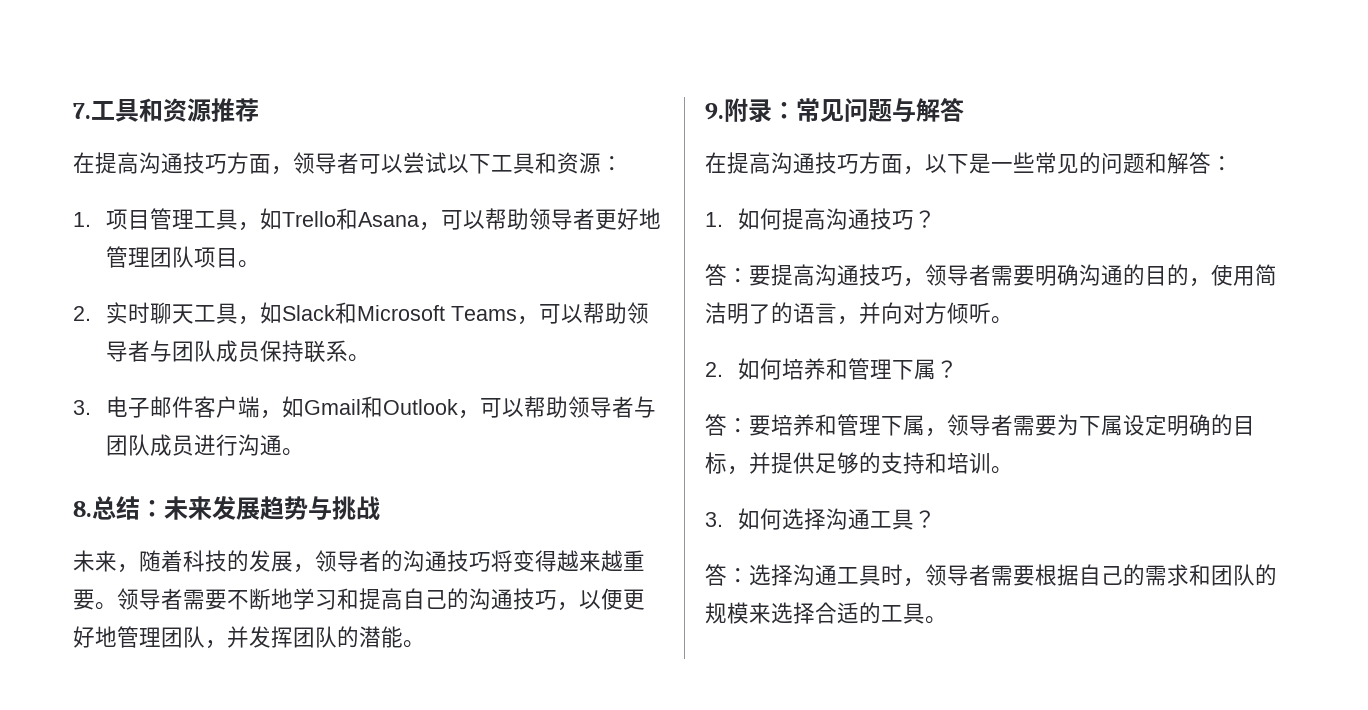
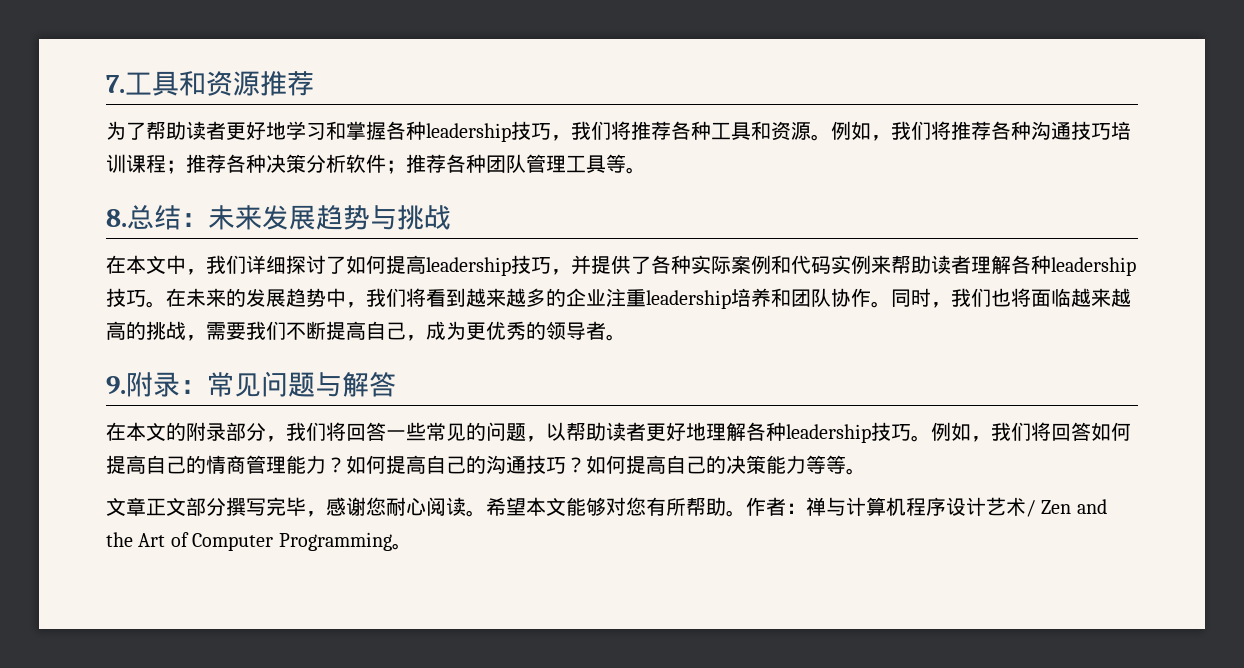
- 在提高沟通技巧方面，领导者可以尝试以下工具和资源：
- 1.项目管理工具，如Trello和Asana，可以帮助领导者更好地管理团队项目。
- 2.实时聊天工具，如Slack和Microsoft Teams，可以帮助领导者与团队成员保持联系。
- 3.电子邮件客户端，如Gmail和Outlook，可以帮助领导者与团队成员进行沟通。
+ 为了帮助读者更好地学习和掌握各种leadership技巧，我们将推荐各种工具和资源。例如，我们将推荐各种沟通技巧培训课程；推荐各种决策分析软件；推荐各种团队管理工具等。
- 未来，随着科技的发展，领导者的沟通技巧将变得越来越重要。领导者需要不断地学习和提高自己的沟通技巧，以便更好地管理团队，并发挥团队的潜能。
+ 在本文中，我们详细探讨了如何提高leadership技巧，并提供了各种实际案例和代码实例来帮助读者理解各种leadership技巧。在未来的发展趋势中，我们将看到越来越多的企业注重leadership培养和团队协作。同时，我们也将面临越来越高的挑战，需要我们不断提高自己，成为更优秀的领导者。
- 在提高沟通技巧方面，以下是一些常见的问题和解答：
- 1.如何提高沟通技巧？
- 答：要提高沟通技巧，领导者需要明确沟通的目的，使用简洁明了的语言，并向对方倾听。
- 2.如何培养和管理下属？
- 答：要培养和管理下属，领导者需要为下属设定明确的目标，并提供足够的支持和培训。
- 3.如何选择沟通工具？
- 答：选择沟通工具时，领导者需要根据自己的需求和团队的规模来选择合适的工具。
+ 在本文的附录部分，我们将回答一些常见的问题，以帮助读者更好地理解各种leadership技巧。例如，我们将回答如何提高自己的情商管理能力？如何提高自己的沟通技巧？如何提高自己的决策能力等等。
+ 文章正文部分撰写完毕，感谢您耐心阅读。希望本文能够对您有所帮助。作者：禅与计算机程序设计艺术/ Zen and the Art of Computer Programming。

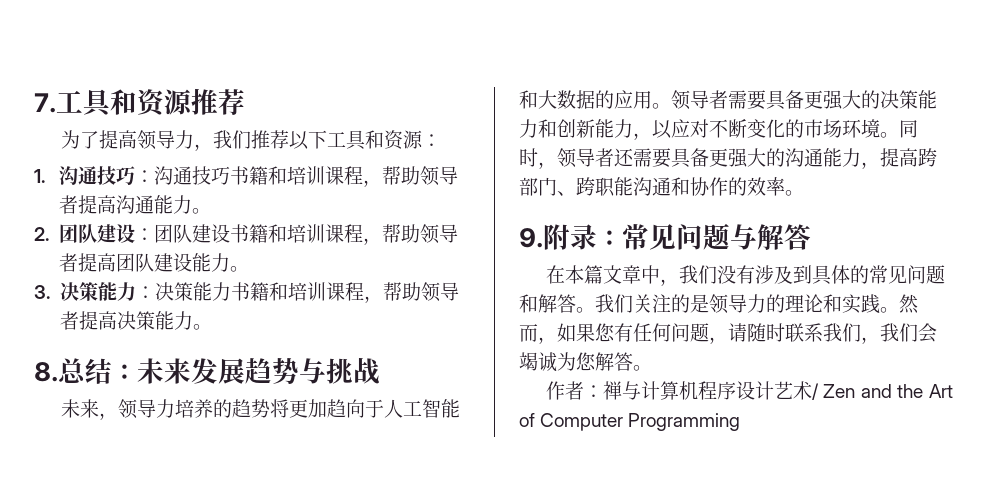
- 为了帮助读者更好地学习和掌握各种leadership技巧，我们将推荐各种工具和资源。例如，我们将推荐各种沟通技巧培训课程；推荐各种决策分析软件；推荐各种团队管理工具等。
+ 为了提高领导力，我们推荐以下工具和资源：
+ 1.沟通技巧：沟通技巧书籍和培训课程，帮助领导者提高沟通能力。
+ 2.团队建设：团队建设书籍和培训课程，帮助领导者提高团队建设能力。
+ 3.决策能力：决策能力书籍和培训课程，帮助领导者提高决策能力。
- 在本文中，我们详细探讨了如何提高leadership技巧，并提供了各种实际案例和代码实例来帮助读者理解各种leadership技巧。在未来的发展趋势中，我们将看到越来越多的企业注重leadership培养和团队协作。同时，我们也将面临越来越高的挑战，需要我们不断提高自己，成为更优秀的领导者。
+ 未来，领导力培养的趋势将更加趋向于人工智能和大数据的应用。领导者需要具备更强大的决策能力和创新能力，以应对不断变化的市场环境。同时，领导者还需要具备更强大的沟通能力，提高跨部门、跨职能沟通和协作的效率。
- 在本文的附录部分，我们将回答一些常见的问题，以帮助读者更好地理解各种leadership技巧。例如，我们将回答如何提高自己的情商管理能力？如何提高自己的沟通技巧？如何提高自己的决策能力等等。
- 文章正文部分撰写完毕，感谢您耐心阅读。希望本文能够对您有所帮助。作者：禅与计算机程序设计艺术/ Zen and the Art of Computer Programming。
+ 在本篇文章中，我们没有涉及到具体的常见问题和解答。我们关注的是领导力的理论和实践。然而，如果您有任何问题，请随时联系我们，我们会竭诚为您解答。
+ 作者：禅与计算机程序设计艺术/ Zen and the Art of Computer Programming

